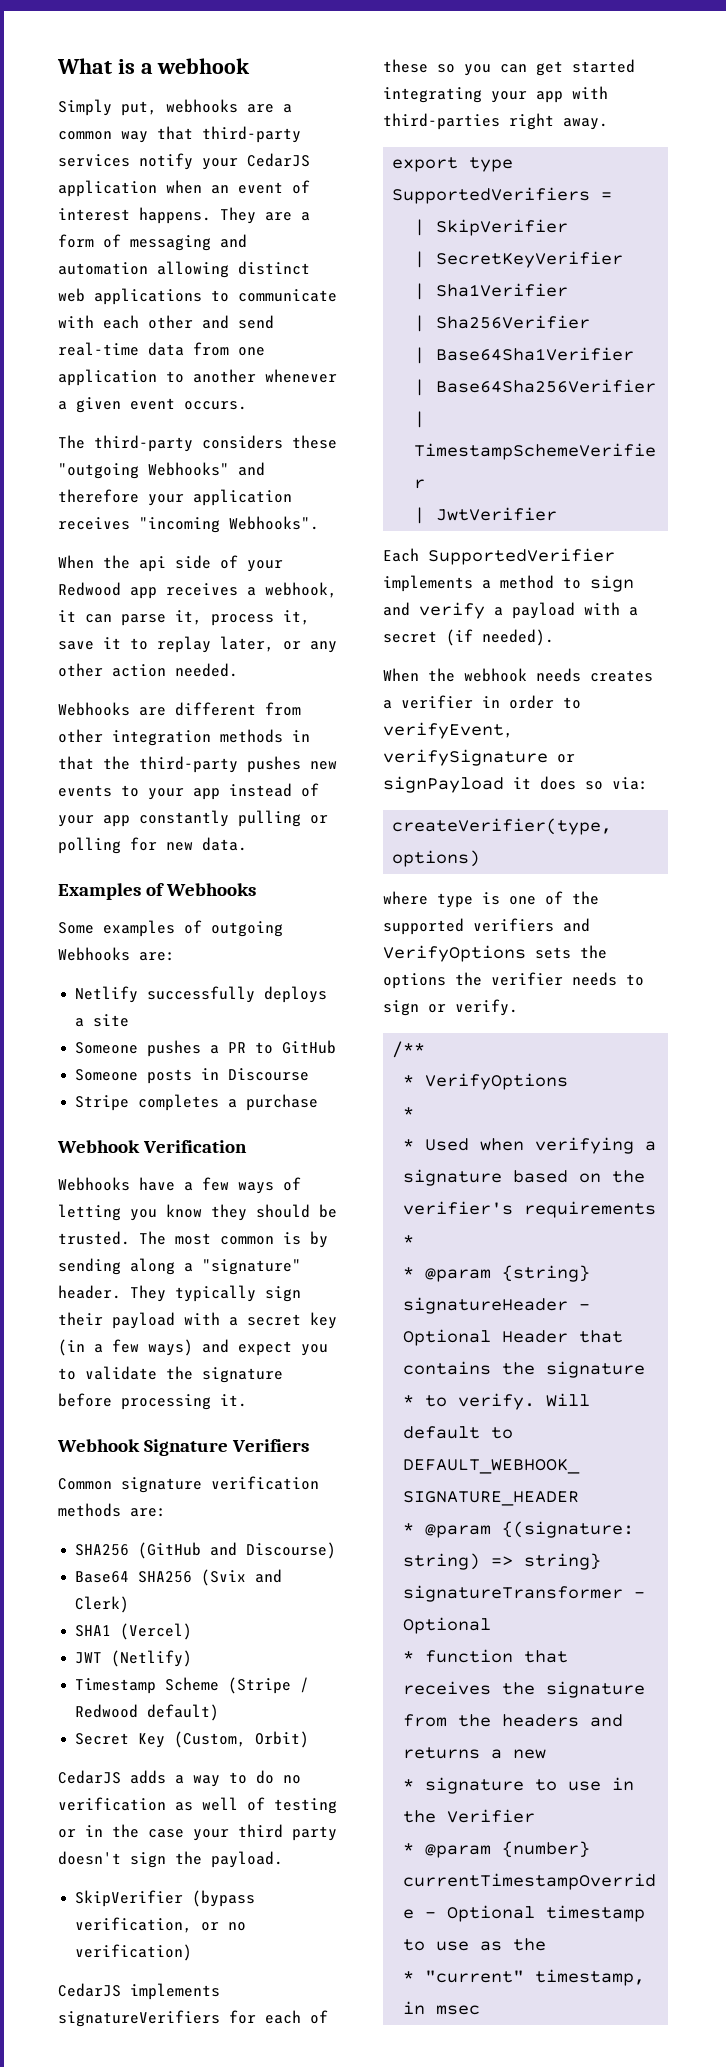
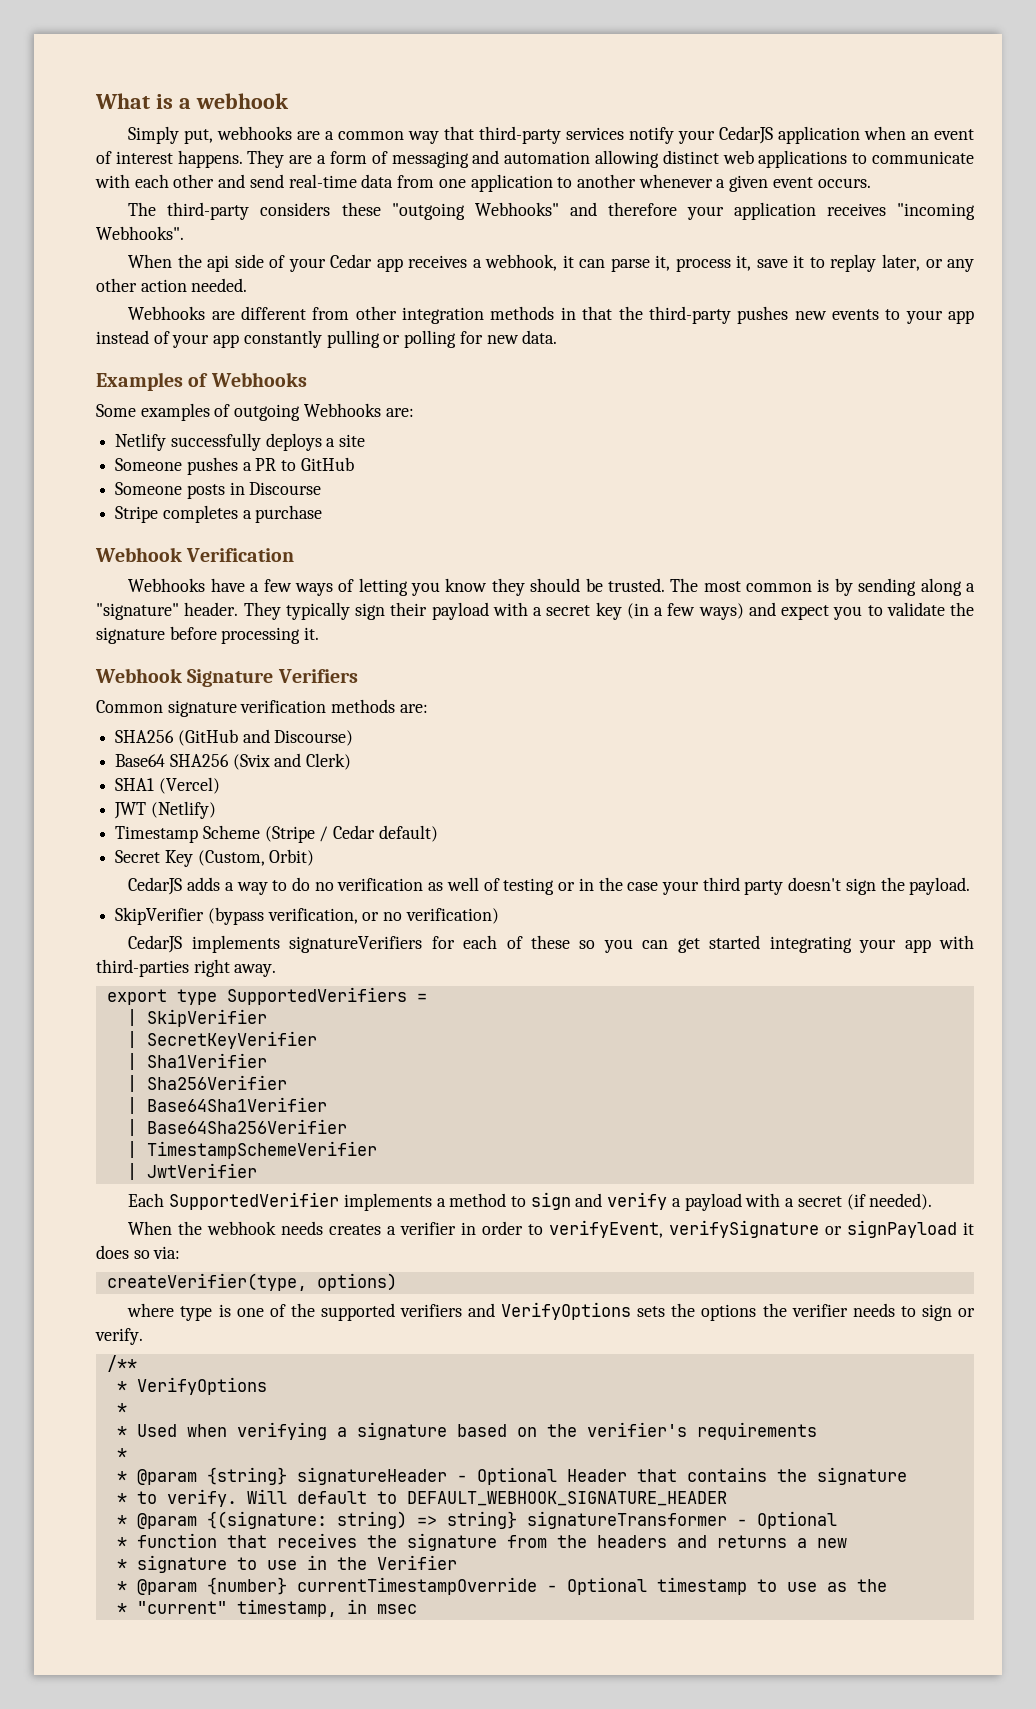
- When the api side of your Redwood app receives a webhook, it can parse it, process it, save it to replay later, or any other action needed.
+ When the api side of your Cedar app receives a webhook, it can parse it, process it, save it to replay later, or any other action needed.
- Timestamp Scheme (Stripe / Redwood default)
+ Timestamp Scheme (Stripe / Cedar default)

